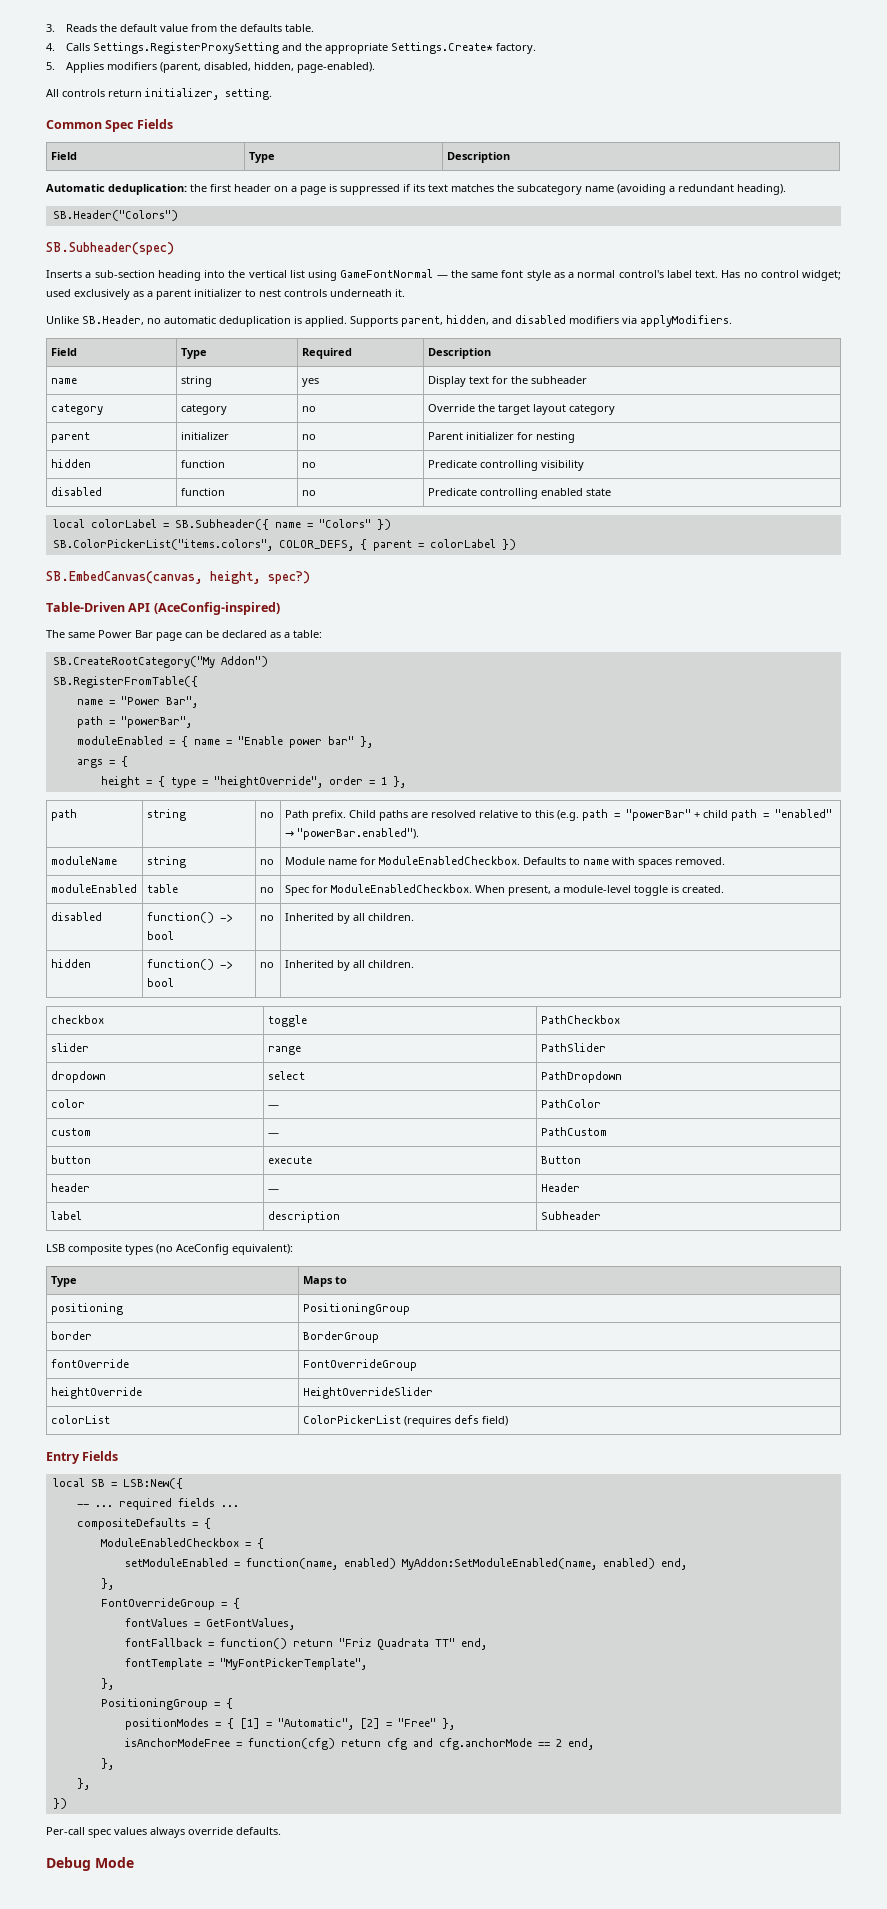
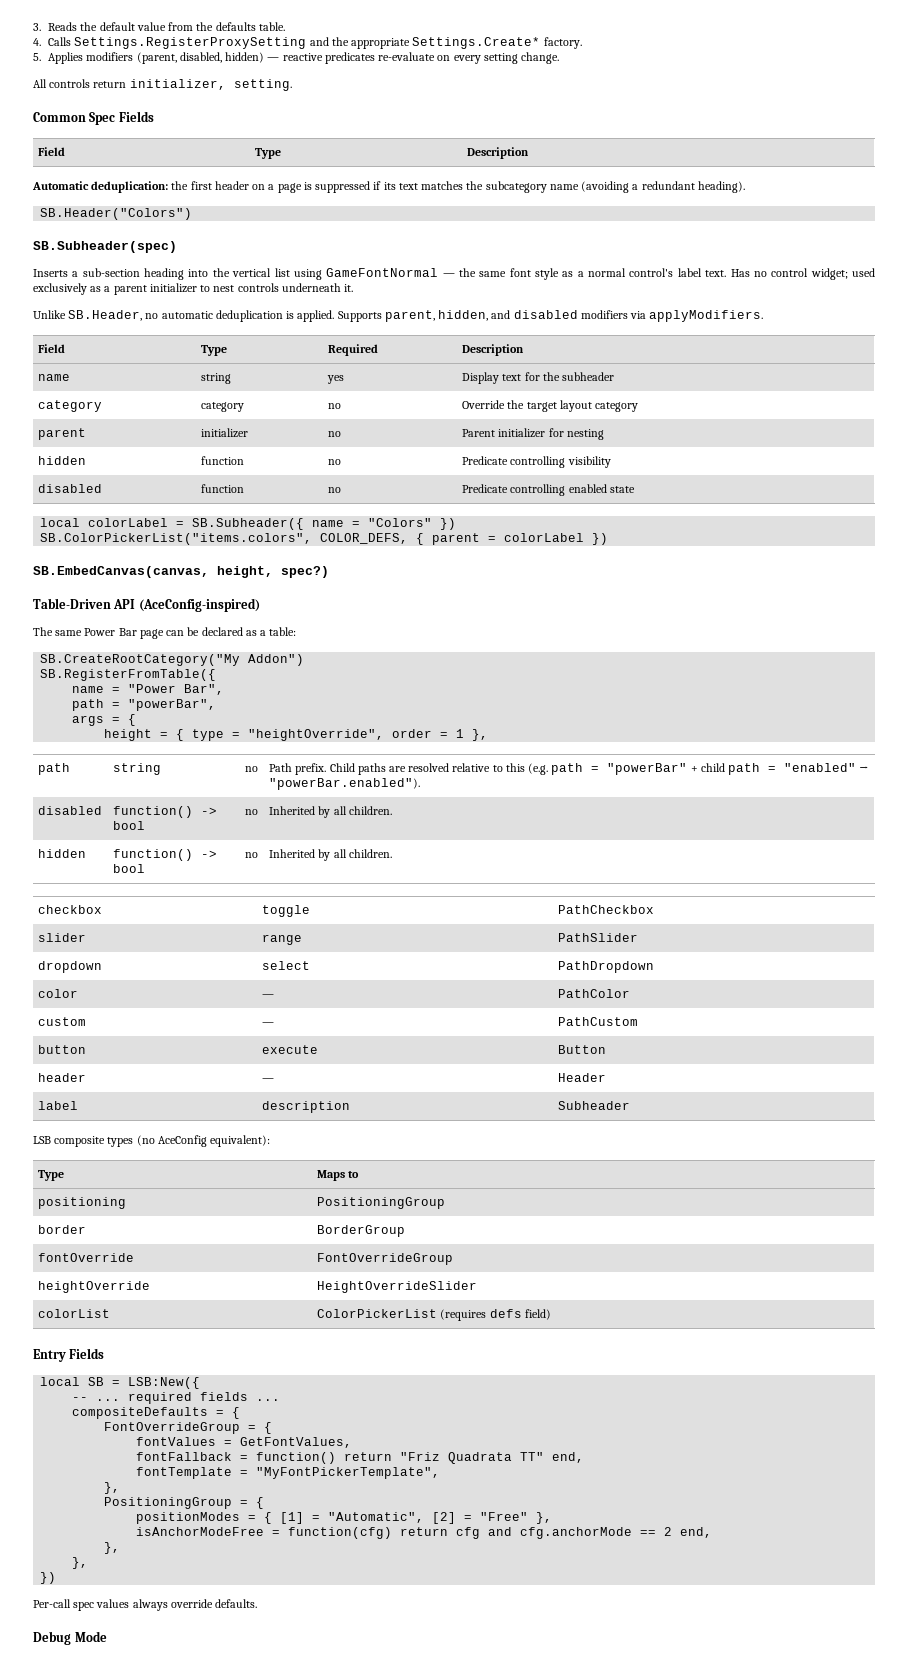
- 5. Applies modifiers (parent, disabled, hidden, page-enabled).
+ 5. Applies modifiers (parent, disabled, hidden) — reactive predicates re-evaluate on every setting change.
- moduleEnabled = { name = "Enable power bar" },
- moduleName | string | no | Module name for ModuleEnabledCheckbox. Defaults to name with spaces removed.
- moduleEnabled | table | no | Spec for ModuleEnabledCheckbox. When present, a module-level toggle is created.
- ModuleEnabledCheckbox = {
- setModuleEnabled = function(name, enabled) MyAddon:SetModuleEnabled(name, enabled) end,
- },

